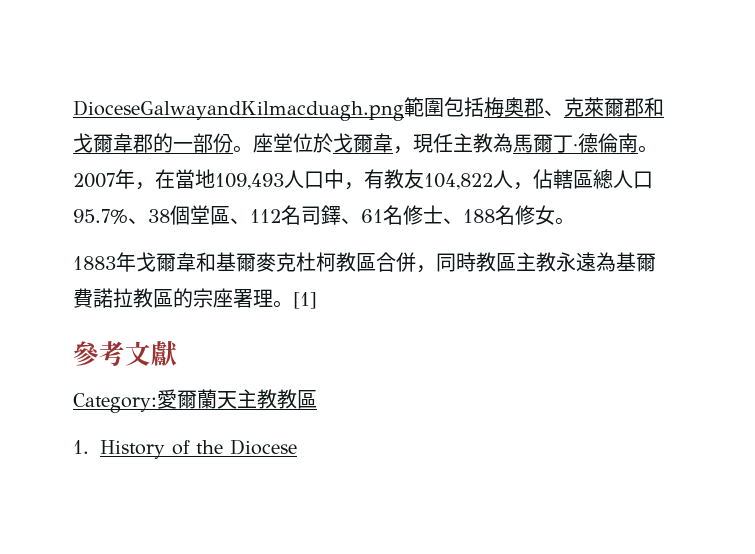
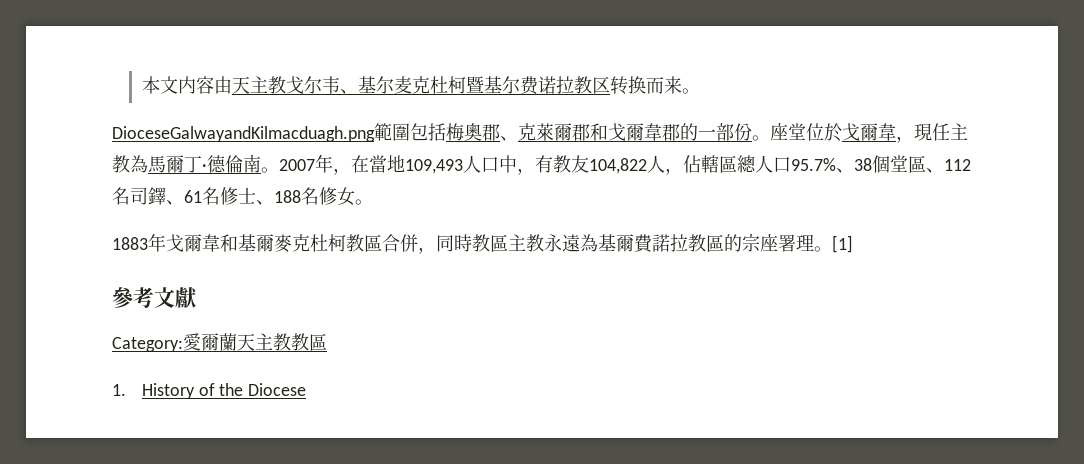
+ 本文内容由天主教戈尔韦、基尔麦克杜柯暨基尔费诺拉教区转换而来。

